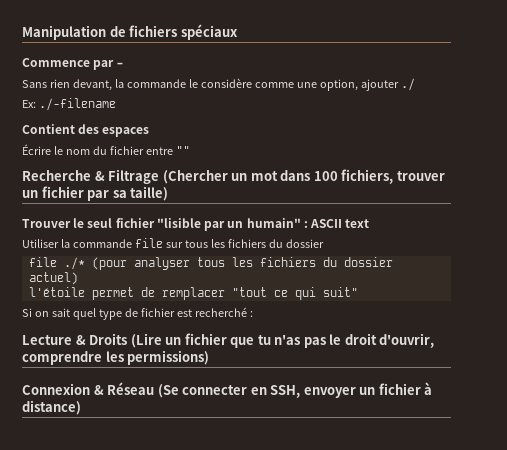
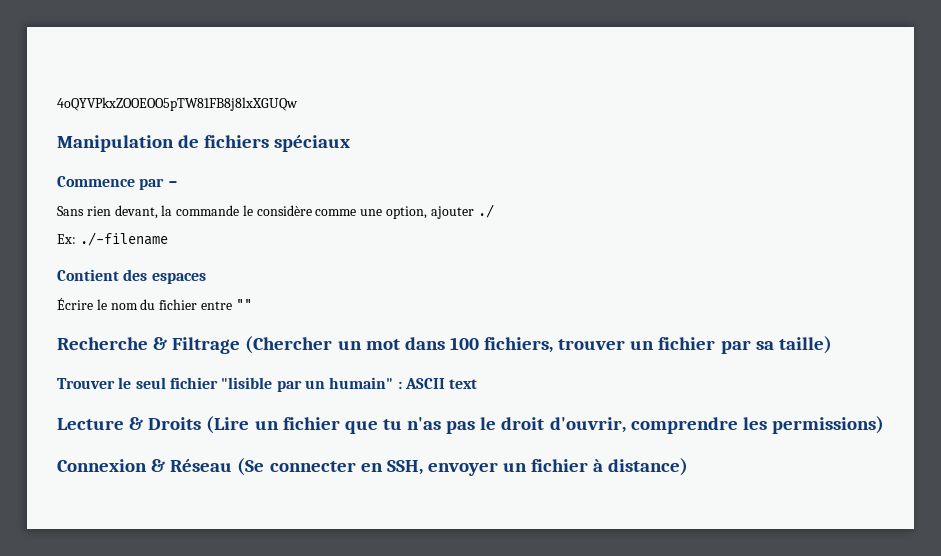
+ 4oQYVPkxZOOEOO5pTW81FB8j8lxXGUQw
- Utiliser la commande file sur tous les fichiers du dossier
- file ./* (pour analyser tous les fichiers du dossier actuel)
- l'étoile permet de remplacer "tout ce qui suit"
- Si on sait quel type de fichier est recherché :

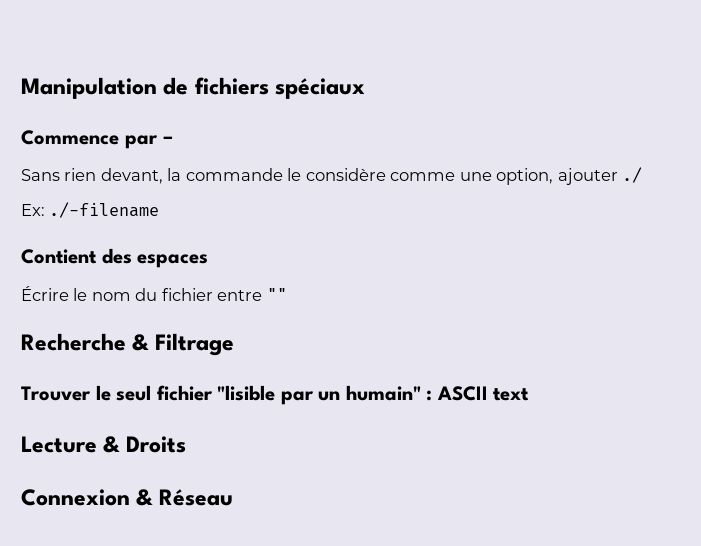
- 4oQYVPkxZOOEOO5pTW81FB8j8lxXGUQw
- Recherche & Filtrage (Chercher un mot dans 100 fichiers, trouver un fichier par sa taille)
+ Recherche & Filtrage
- Lecture & Droits (Lire un fichier que tu n'as pas le droit d'ouvrir, comprendre les permissions)
- Connexion & Réseau (Se connecter en SSH, envoyer un fichier à distance)
+ Lecture & Droits
+ Connexion & Réseau

